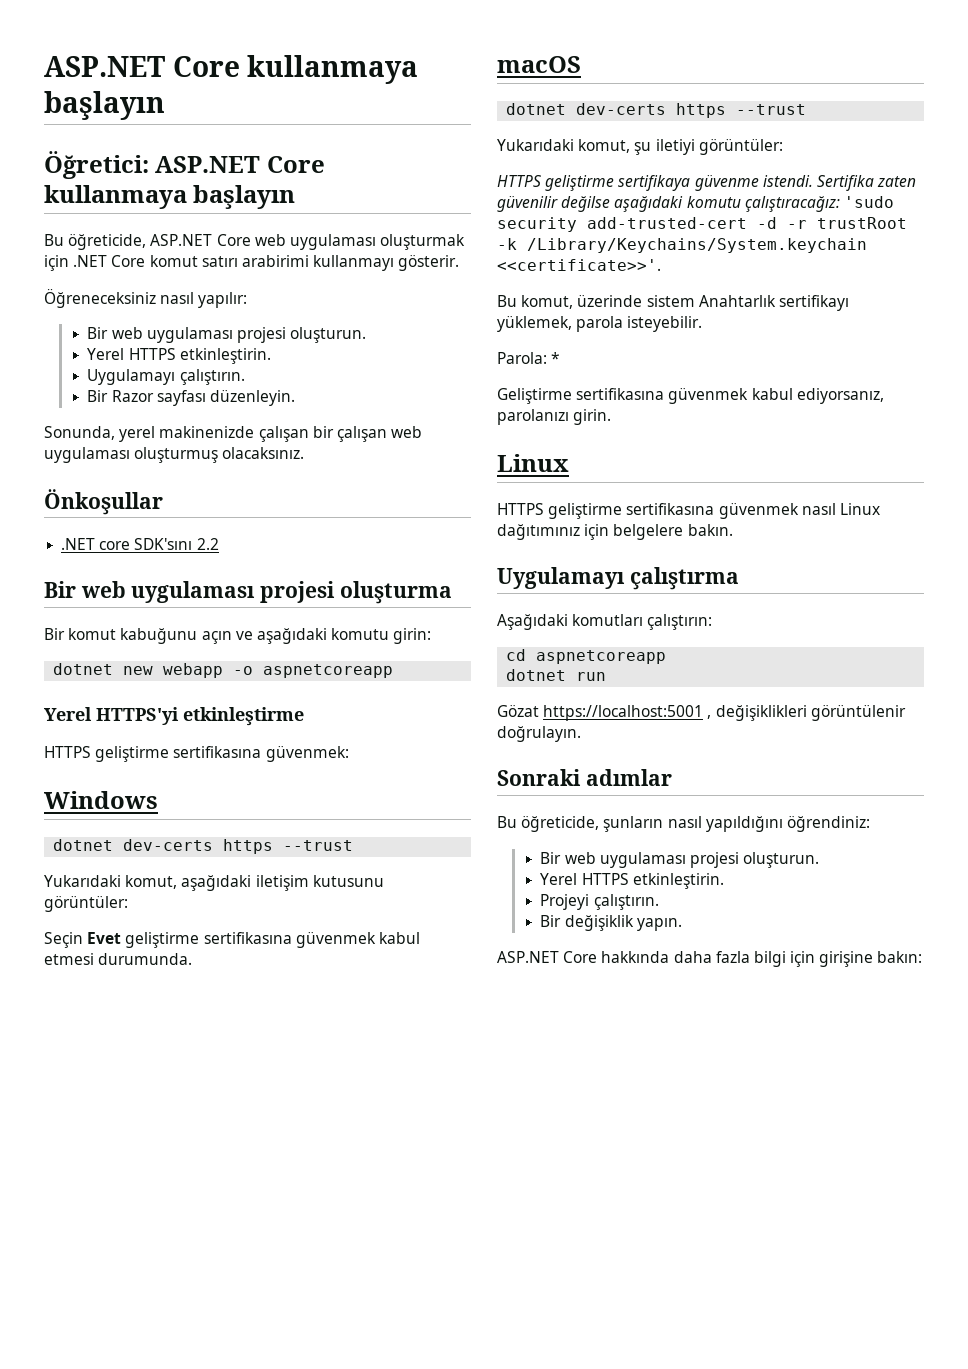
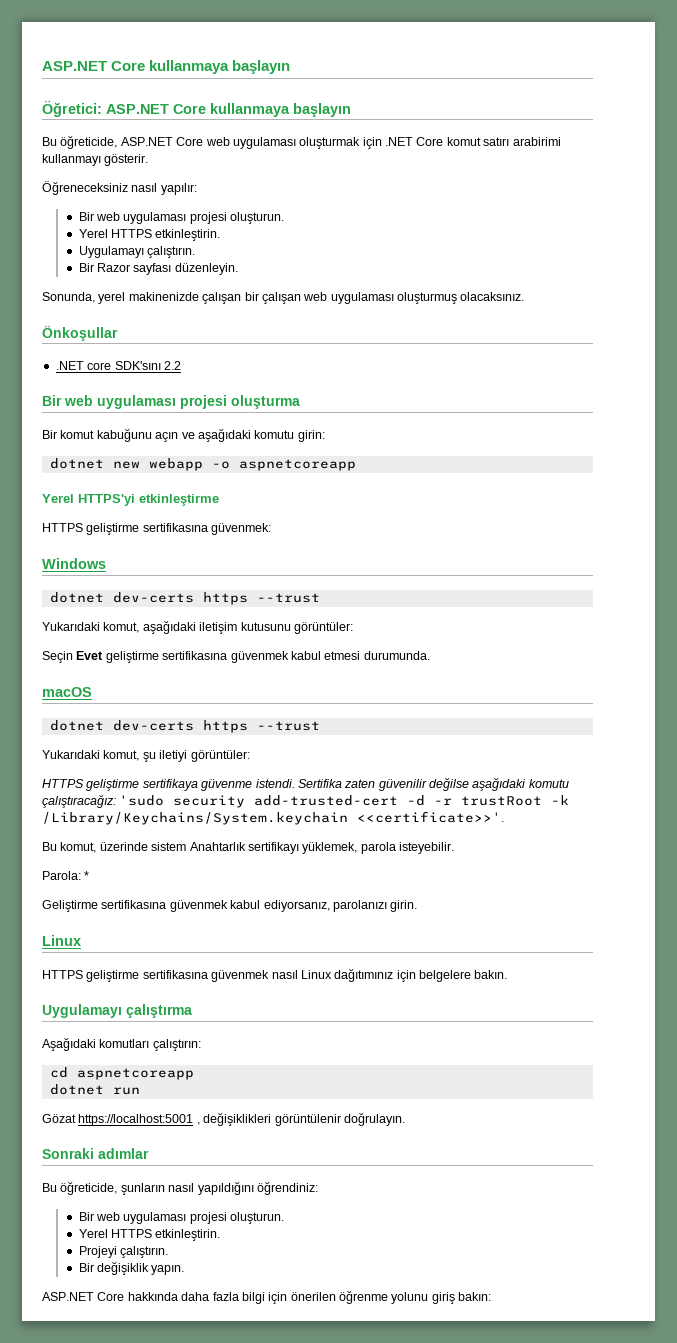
- ASP.NET Core hakkında daha fazla bilgi için girişine bakın:
+ ASP.NET Core hakkında daha fazla bilgi için önerilen öğrenme yolunu giriş bakın:

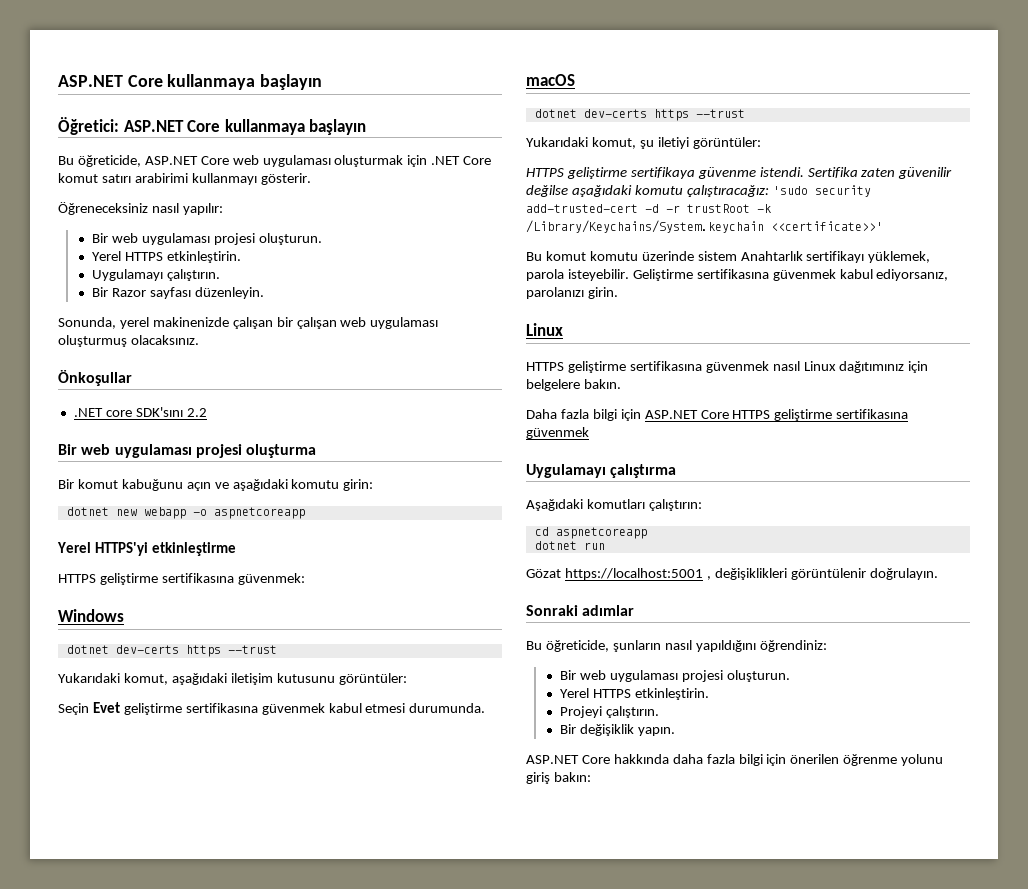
- Sertifika zaten güvenilir değilse aşağıdaki komutu çalıştıracağız: 'sudo security add-trusted-cert -d -r trustRoot -k /Library/Keychains/System.keychain <<certificate>>'.
- Bu komut, üzerinde sistem Anahtarlık sertifikayı yüklemek, parola isteyebilir.
- Parola: *
- Geliştirme sertifikasına güvenmek kabul ediyorsanız, parolanızı girin.
+ Sertifika zaten güvenilir değilse aşağıdaki komutu çalıştıracağız: 'sudo security add-trusted-cert -d -r trustRoot -k /Library/Keychains/System.keychain <<certificate>>'
+ Bu komut komutu üzerinde sistem Anahtarlık sertifikayı yüklemek, parola isteyebilir. Geliştirme sertifikasına güvenmek kabul ediyorsanız, parolanızı girin.
+ Daha fazla bilgi için ASP.NET Core HTTPS geliştirme sertifikasına güvenmek

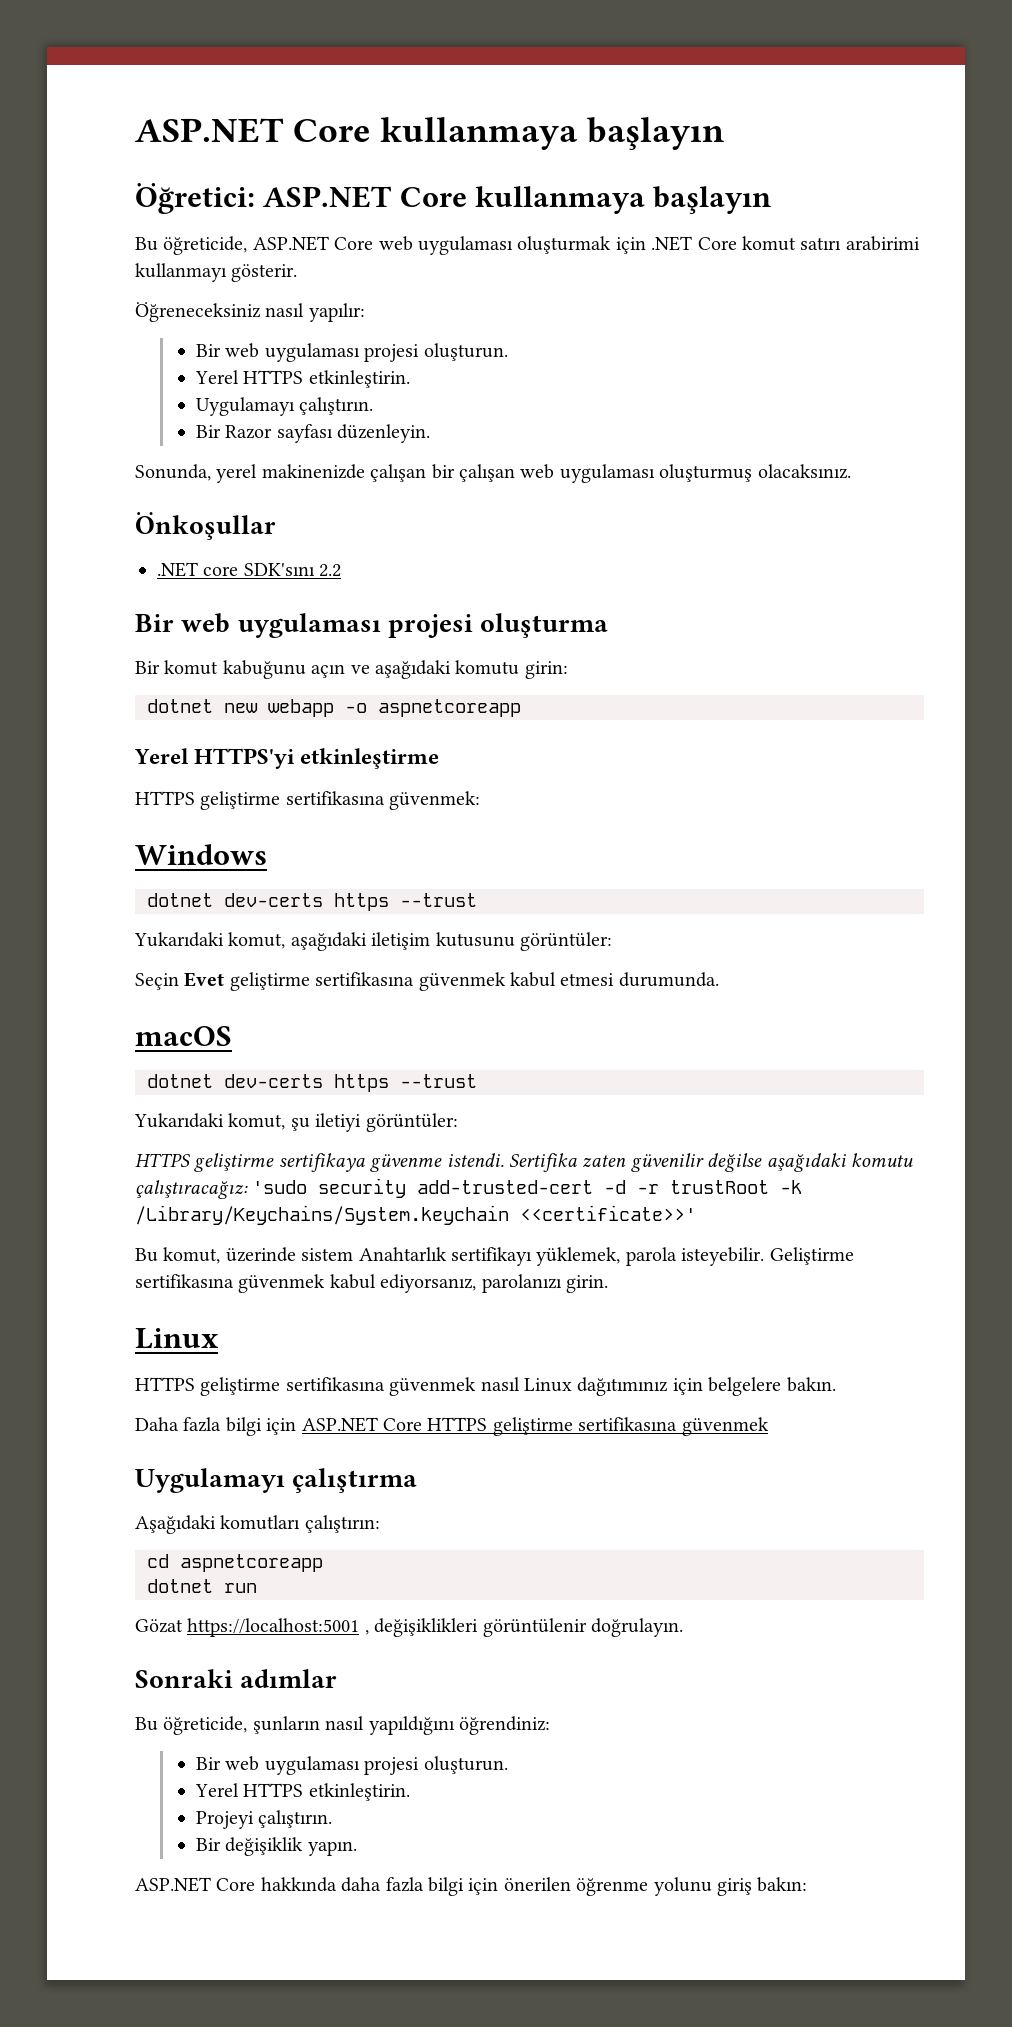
- Bu komut komutu üzerinde sistem Anahtarlık sertifikayı yüklemek, parola isteyebilir.
+ Bu komut, üzerinde sistem Anahtarlık sertifikayı yüklemek, parola isteyebilir.

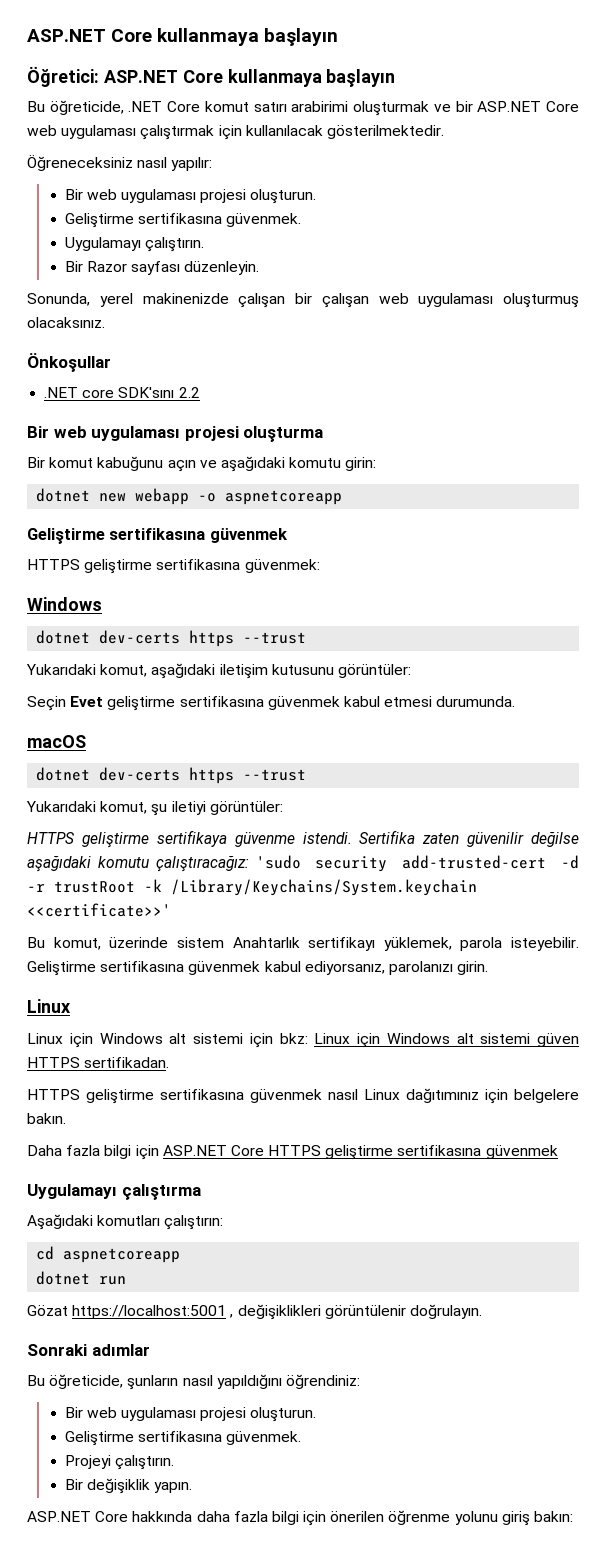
- Bu öğreticide, ASP.NET Core web uygulaması oluşturmak için .NET Core komut satırı arabirimi kullanmayı gösterir.
+ Bu öğreticide, .NET Core komut satırı arabirimi oluşturmak ve bir ASP.NET Core web uygulaması çalıştırmak için kullanılacak gösterilmektedir.
  Öğreneceksiniz nasıl yapılır:
  Bir web uygulaması projesi oluşturun.
- Yerel HTTPS etkinleştirin.
+ Geliştirme sertifikasına güvenmek.
  dotnet new webapp -o aspnetcoreapp
- Yerel HTTPS'yi etkinleştirme
+ Geliştirme sertifikasına güvenmek
+ Linux için Windows alt sistemi için bkz: Linux için Windows alt sistemi güven HTTPS sertifikadan.
  Bu öğreticide, şunların nasıl yapıldığını öğrendiniz:
  Bir web uygulaması projesi oluşturun.
- Yerel HTTPS etkinleştirin.
+ Geliştirme sertifikasına güvenmek.

